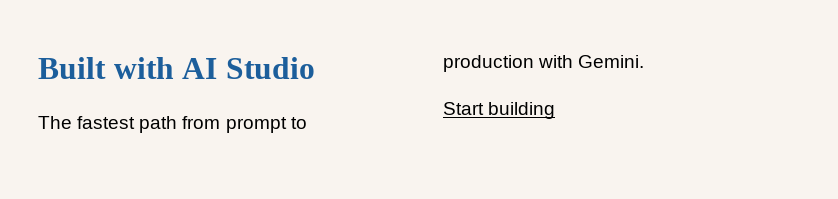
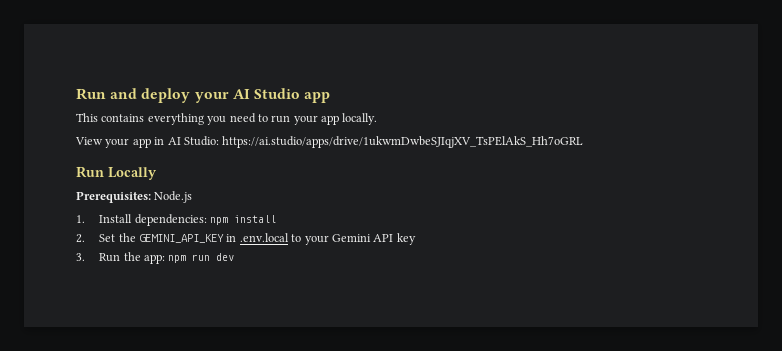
- Built with AI Studio
- The fastest path from prompt to production with Gemini.
- Start building
+ Run and deploy your AI Studio app
+ This contains everything you need to run your app locally.
+ View your app in AI Studio: https://ai.studio/apps/drive/1ukwmDwbeSJIqjXV_TsPElAkS_Hh7oGRL
+ Run Locally
+ Prerequisites: Node.js
+ 1. Install dependencies: npm install
+ 2. Set the GEMINI_API_KEY in .env.local to your Gemini API key
+ 3. Run the app: npm run dev

